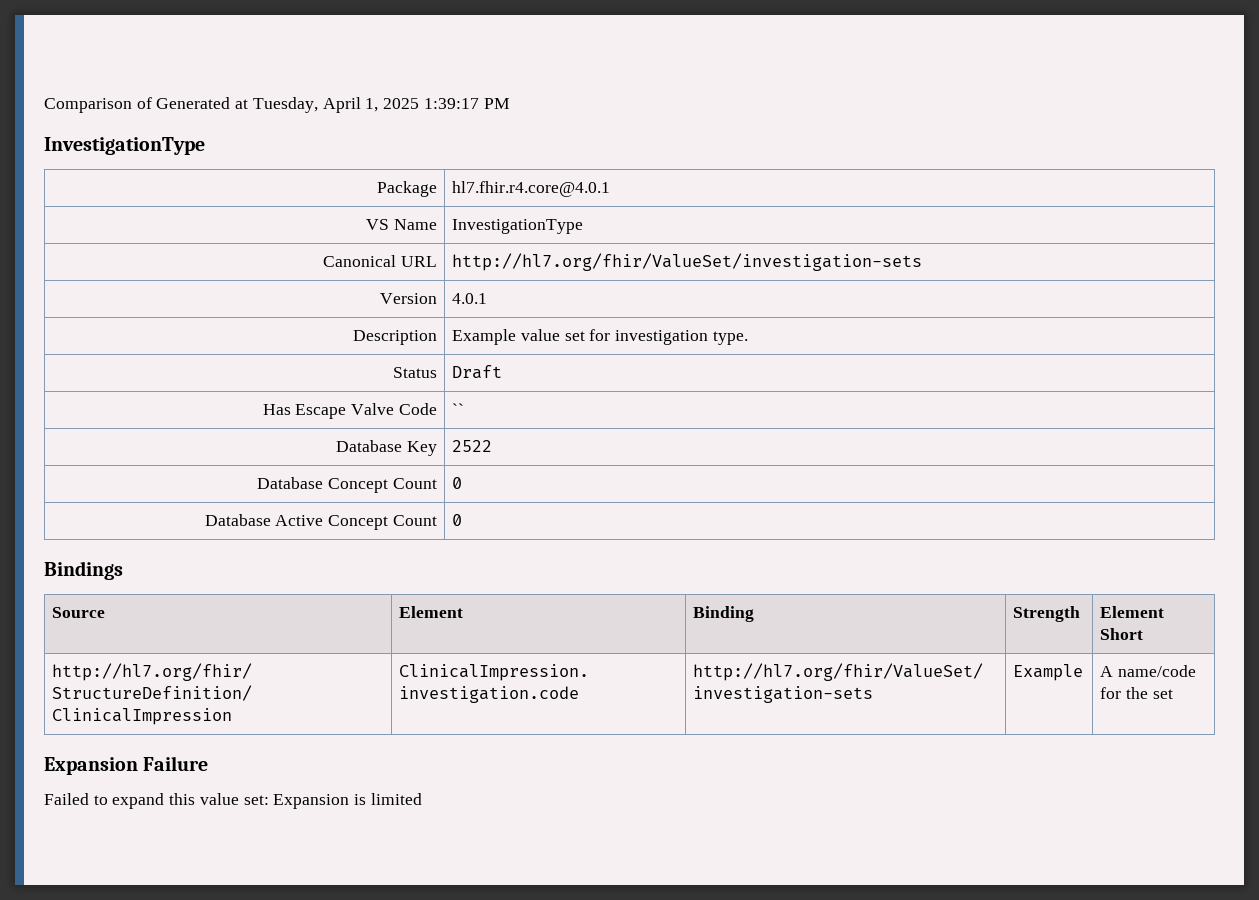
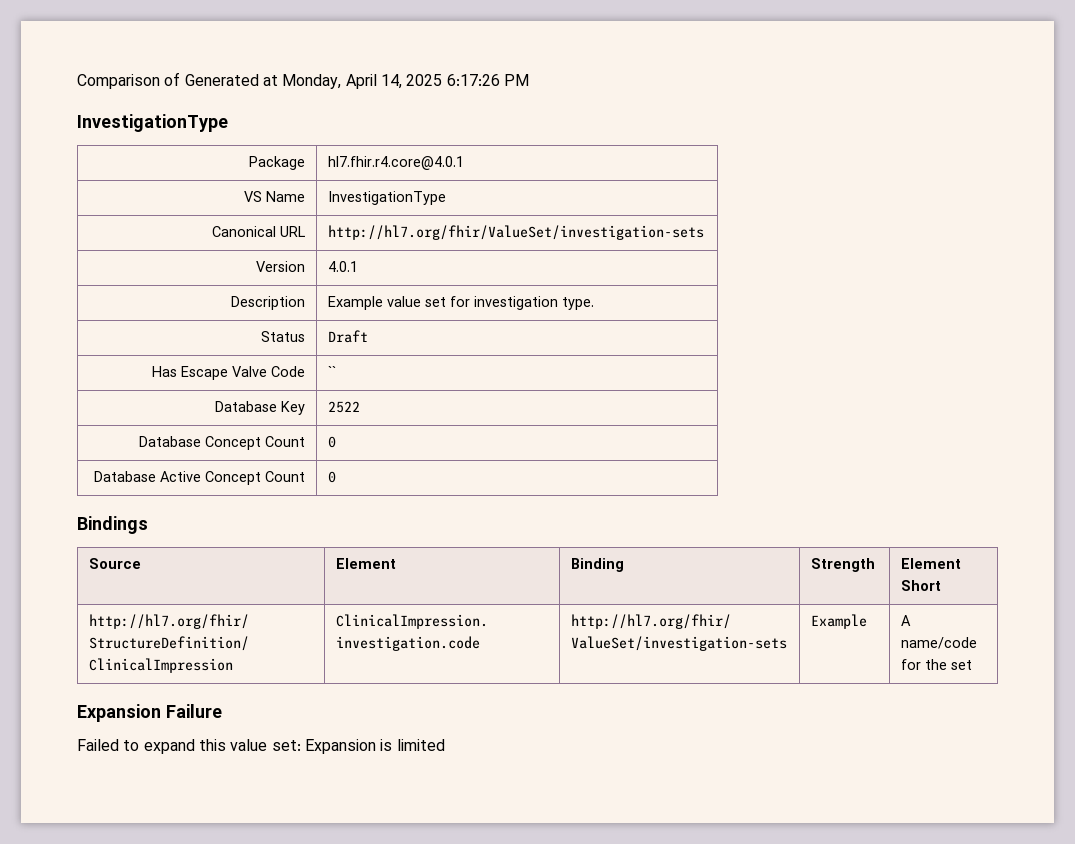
- Comparison of Generated at Tuesday, April 1, 2025 1:39:17 PM
+ Comparison of Generated at Monday, April 14, 2025 6:17:26 PM

